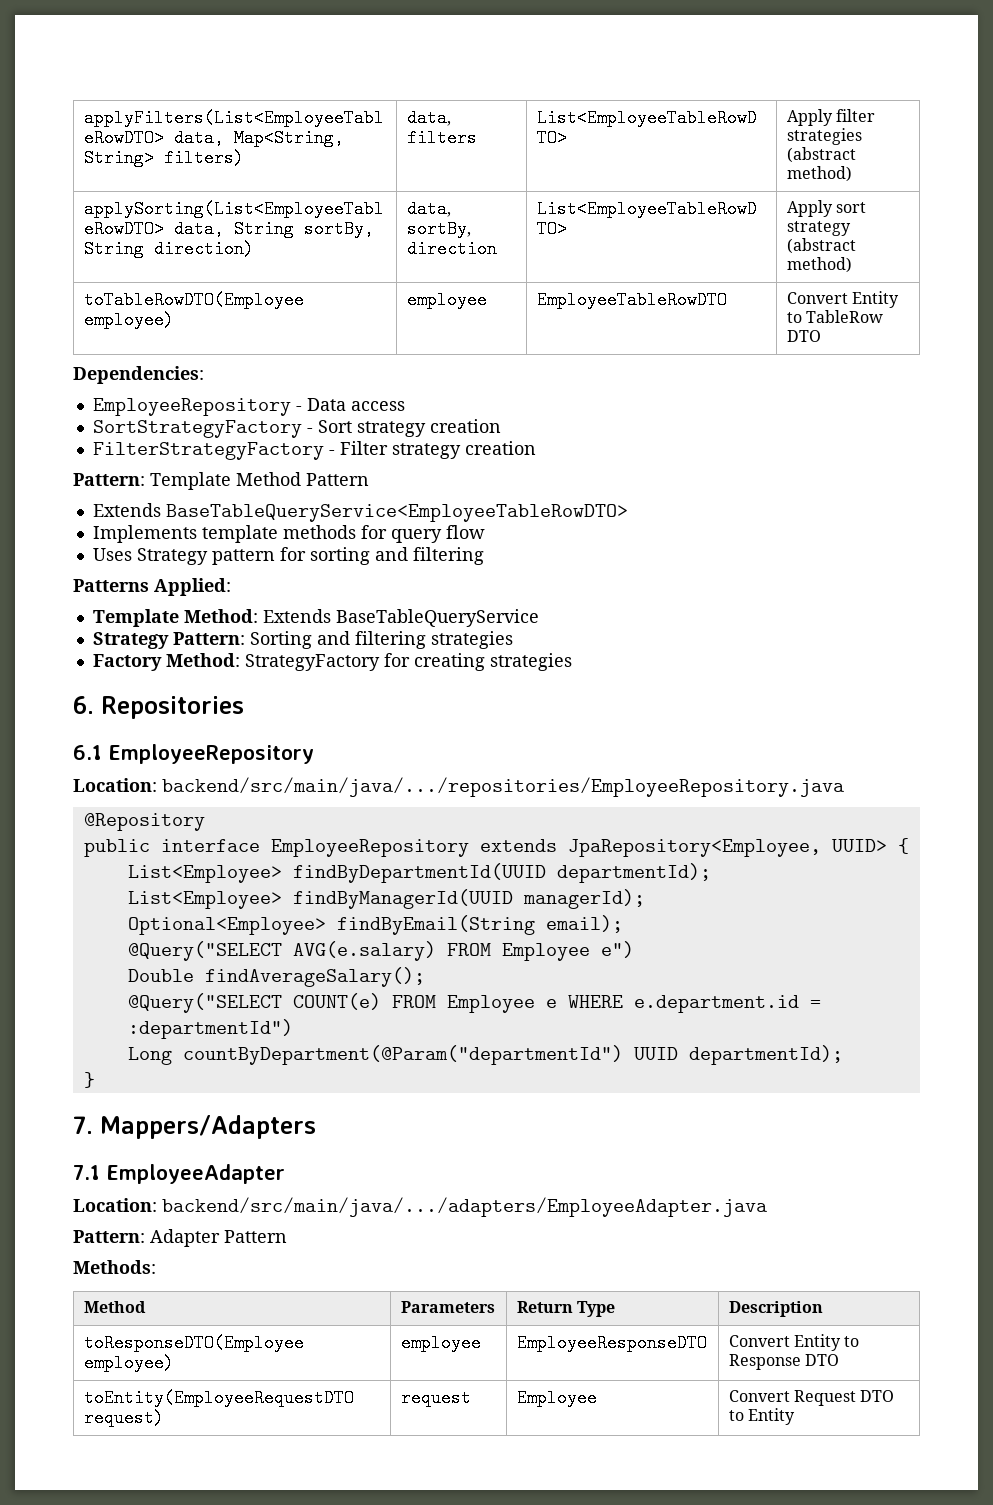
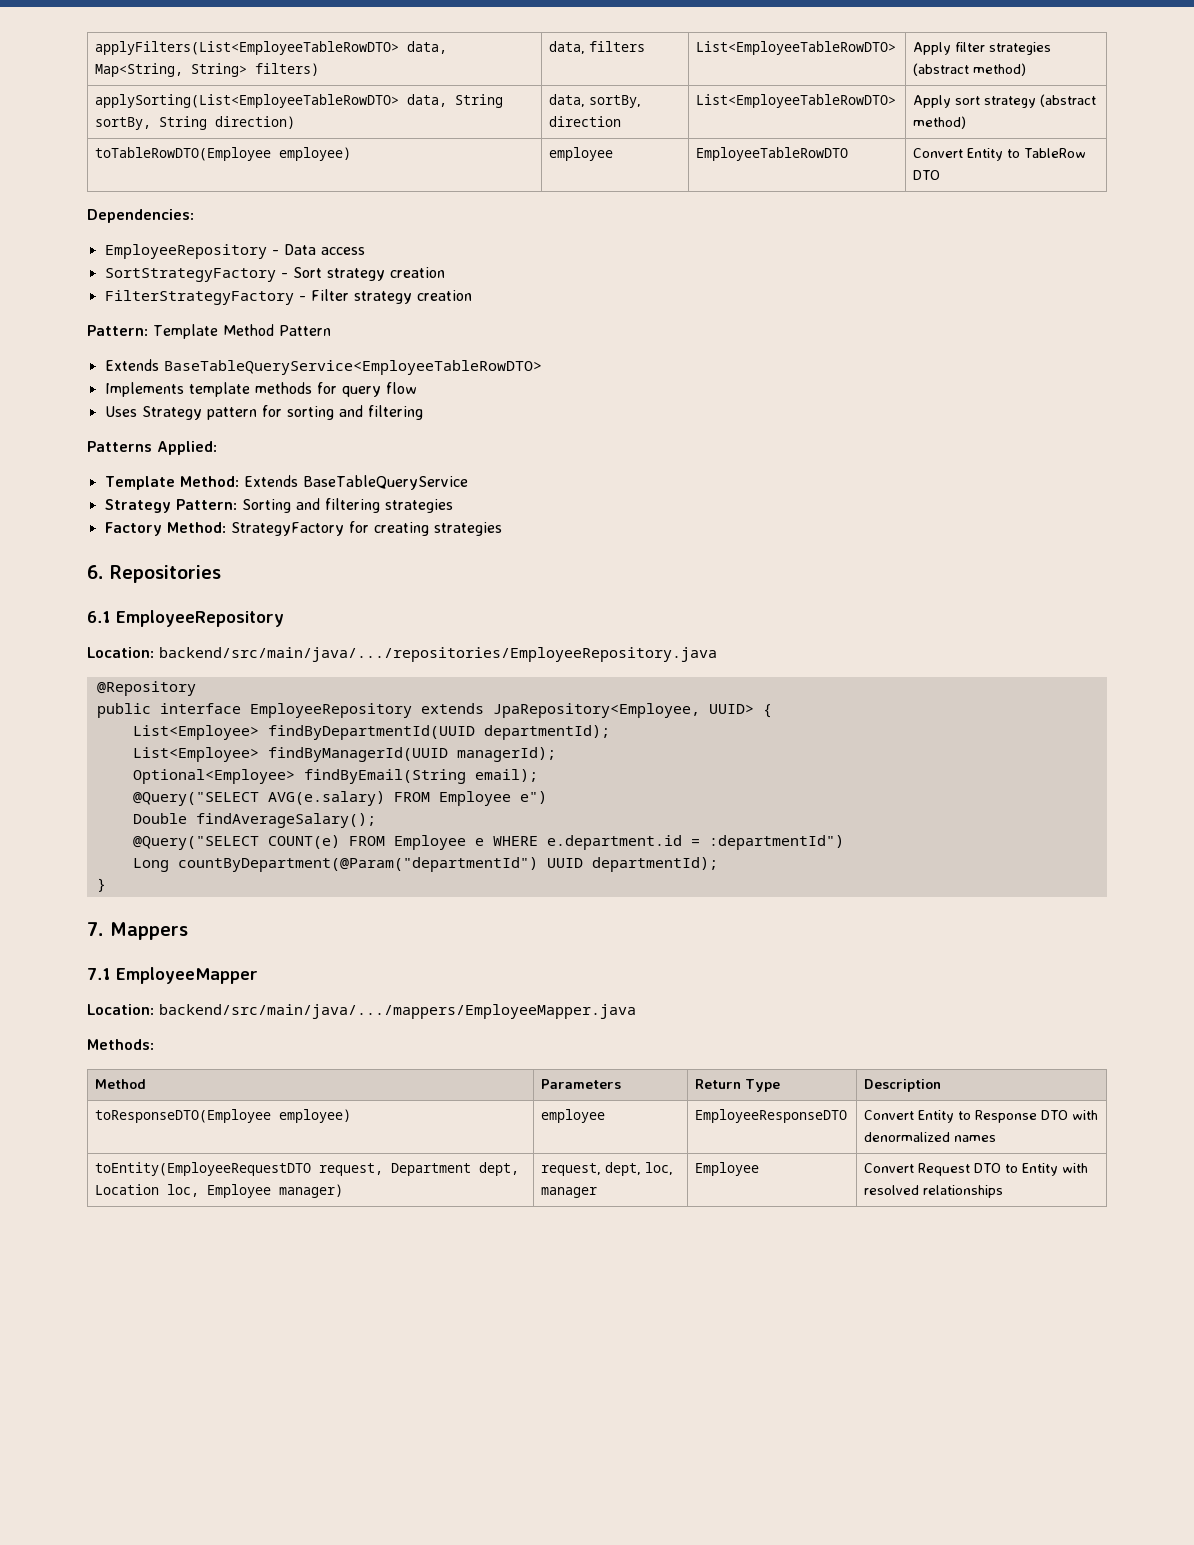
- 7. Mappers/Adapters
+ 7. Mappers
- 7.1 EmployeeAdapter
- Location: backend/src/main/java/.../adapters/EmployeeAdapter.java
- Pattern: Adapter Pattern
+ 7.1 EmployeeMapper
+ Location: backend/src/main/java/.../mappers/EmployeeMapper.java
- toResponseDTO(Employee employee) | employee | EmployeeResponseDTO | Convert Entity to Response DTO
- toEntity(EmployeeRequestDTO request) | request | Employee | Convert Request DTO to Entity
+ toResponseDTO(Employee employee) | employee | EmployeeResponseDTO | Convert Entity to Response DTO with denormalized names
+ toEntity(EmployeeRequestDTO request, Department dept, Location loc, Employee manager) | request, dept, loc, manager | Employee | Convert Request DTO to Entity with resolved relationships

